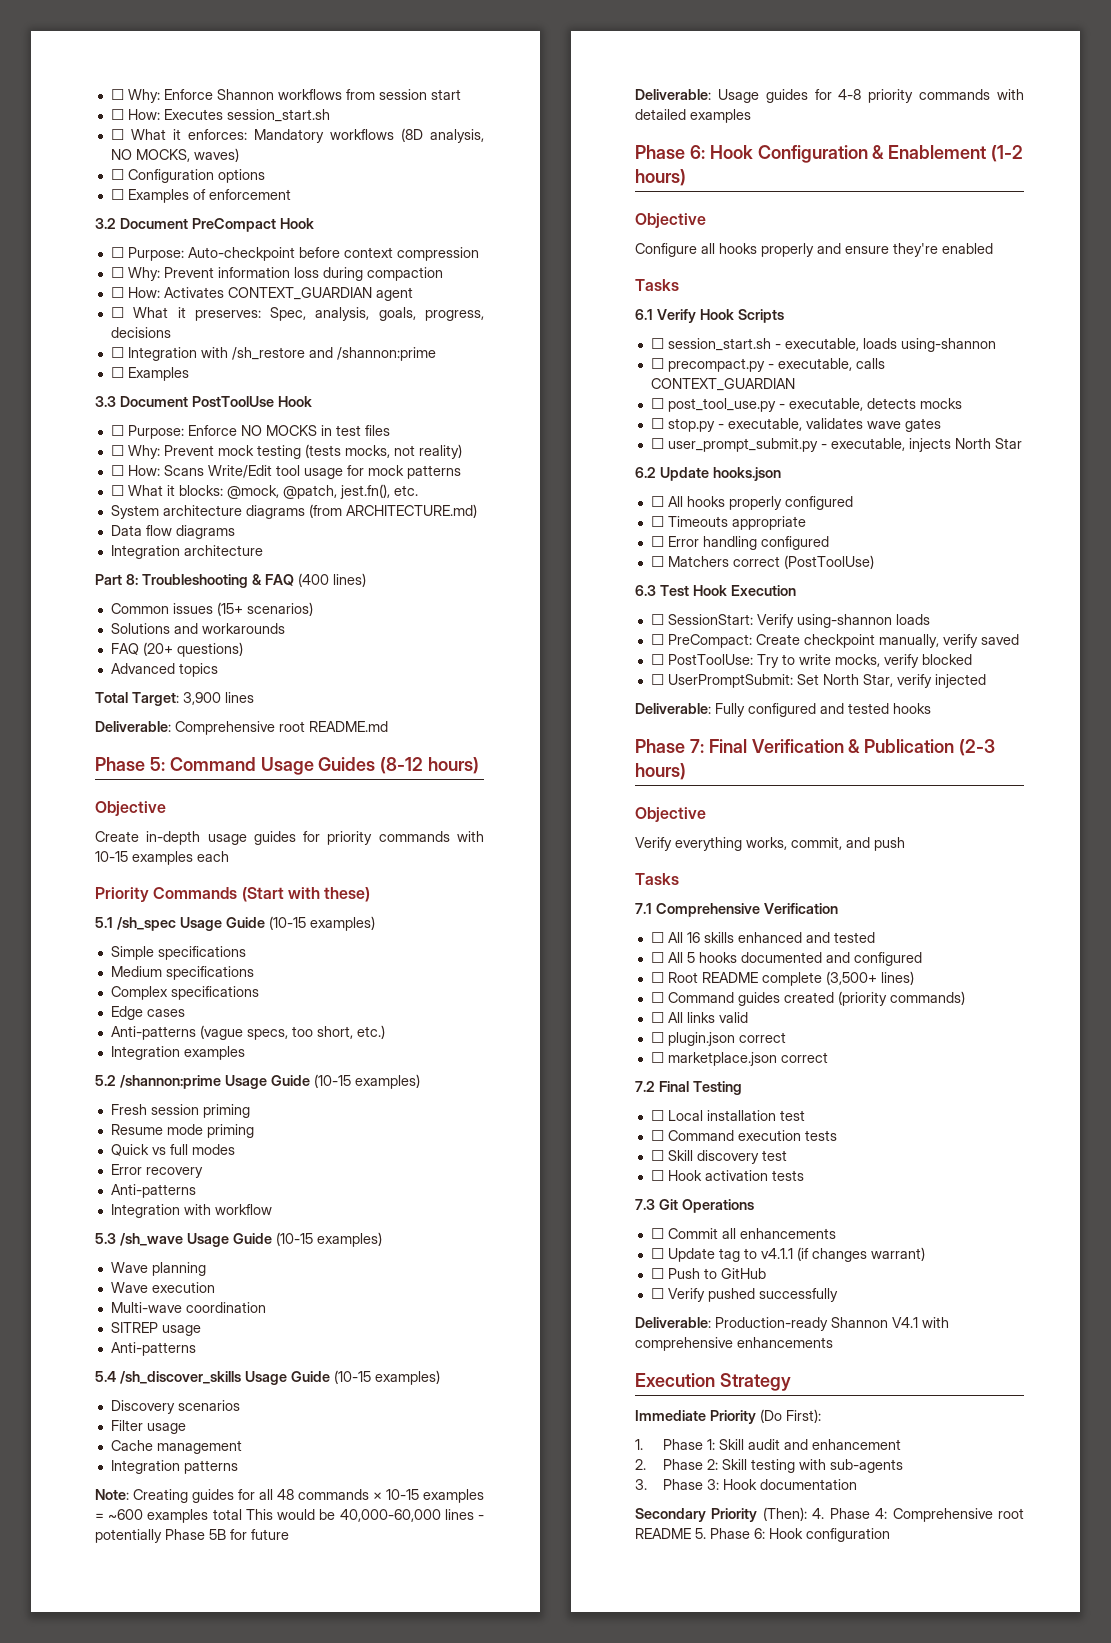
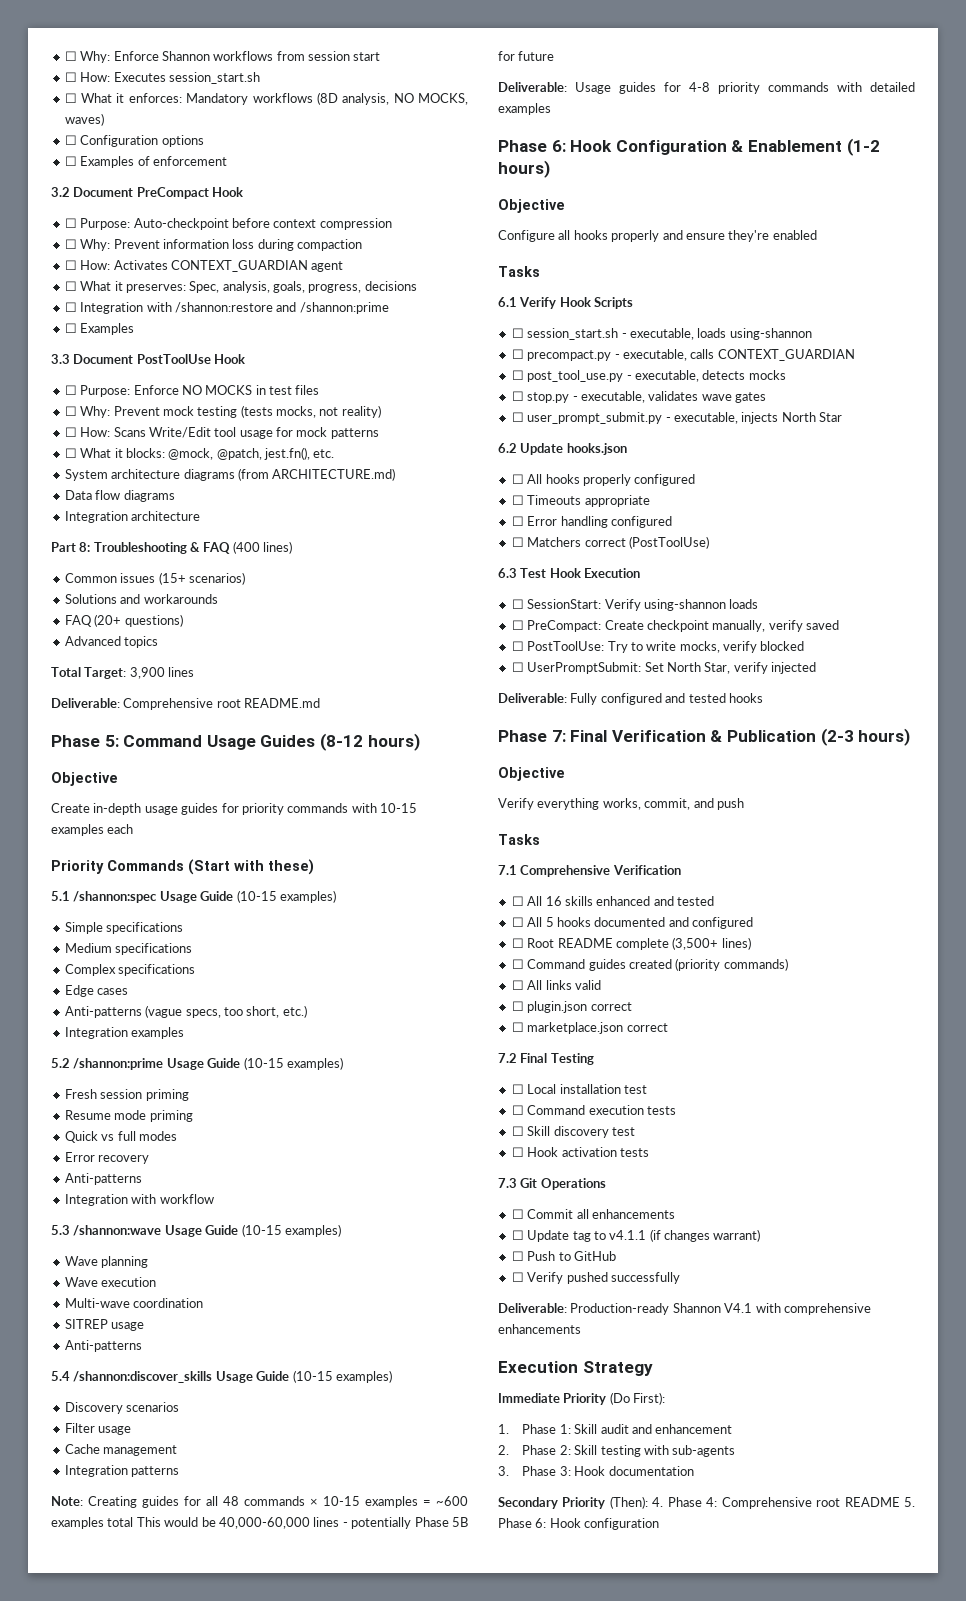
- ☐ Integration with /sh_restore and /shannon:prime
+ ☐ Integration with /shannon:restore and /shannon:prime
- 5.1 /sh_spec Usage Guide (10-15 examples)
+ 5.1 /shannon:spec Usage Guide (10-15 examples)
- 5.3 /sh_wave Usage Guide (10-15 examples)
+ 5.3 /shannon:wave Usage Guide (10-15 examples)
- 5.4 /sh_discover_skills Usage Guide (10-15 examples)
+ 5.4 /shannon:discover_skills Usage Guide (10-15 examples)

